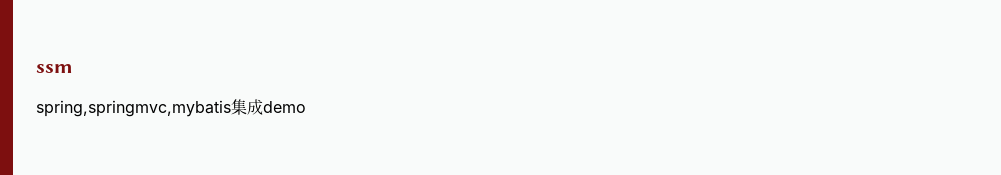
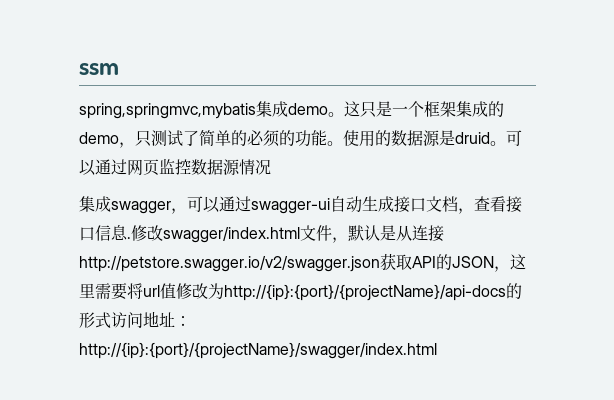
- spring,springmvc,mybatis集成demo
+ spring,springmvc,mybatis集成demo。这只是一个框架集成的demo，只测试了简单的必须的功能。使用的数据源是druid。可以通过网页监控数据源情况
+ 集成swagger，可以通过swagger-ui自动生成接口文档，查看接口信息.修改swagger/index.html文件，默认是从连接http://petstore.swagger.io/v2/swagger.json获取API的JSON，这里需要将url值修改为http://{ip}:{port}/{projectName}/api-docs的形式访问地址：http://{ip}:{port}/{projectName}/swagger/index.html

